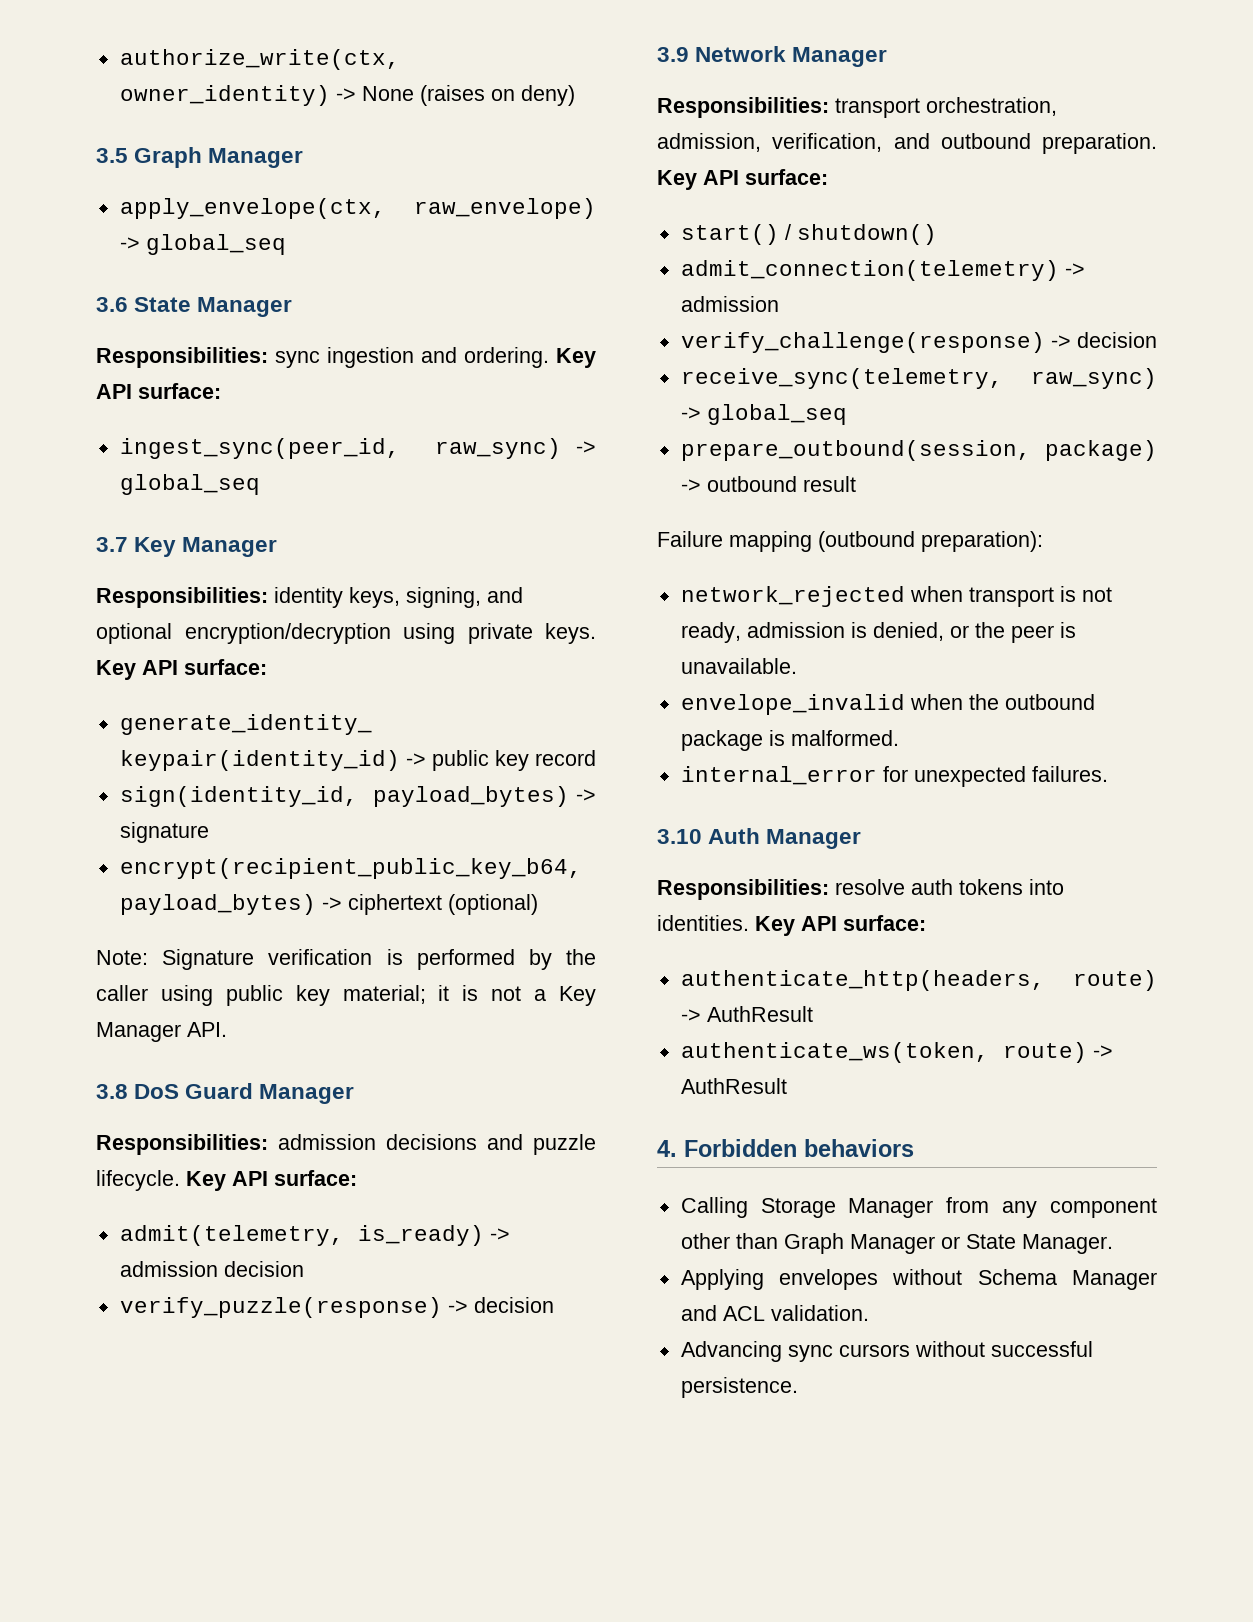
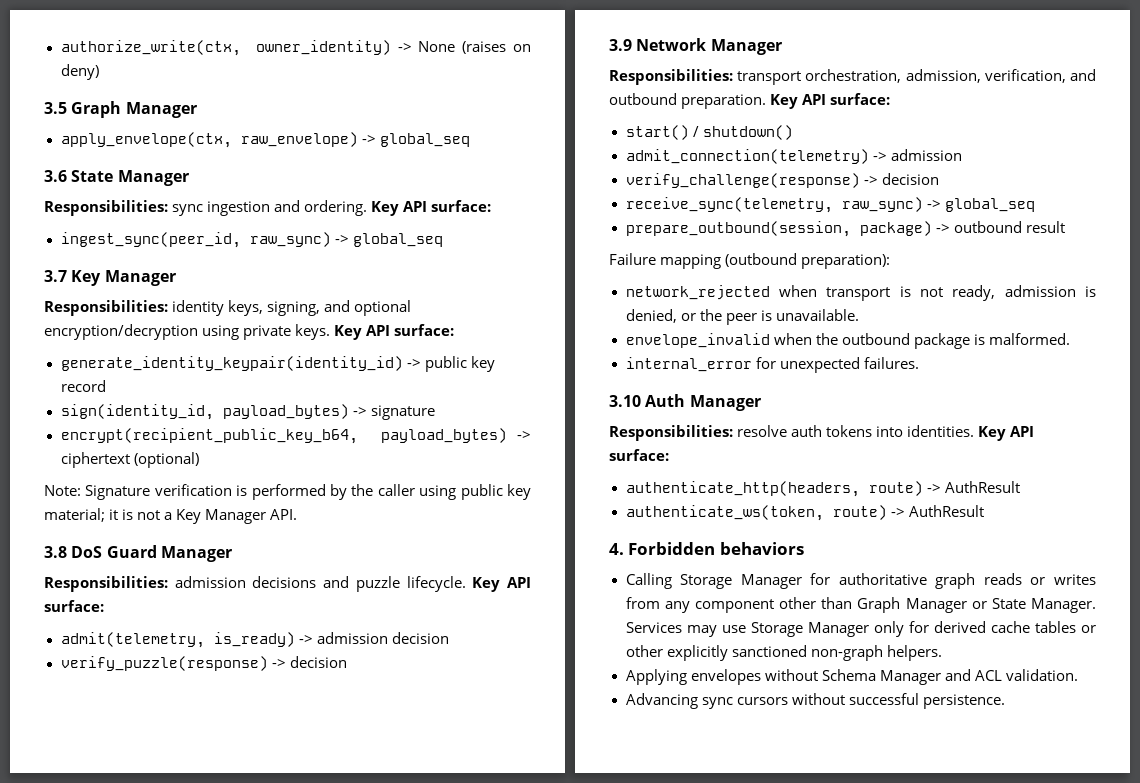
- Calling Storage Manager from any component other than Graph Manager or State Manager.
+ Calling Storage Manager for authoritative graph reads or writes from any component other than Graph Manager or State Manager. Services may use Storage Manager only for derived cache tables or other explicitly sanctioned non-graph helpers.

